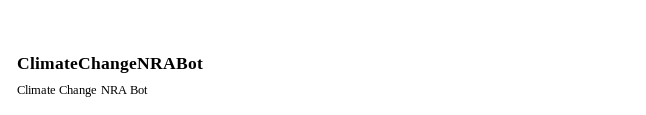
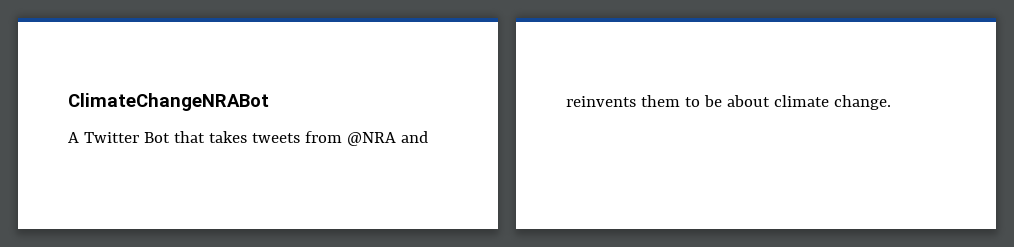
- Climate Change NRA Bot
+ A Twitter Bot that takes tweets from @NRA and reinvents them to be about climate change.

